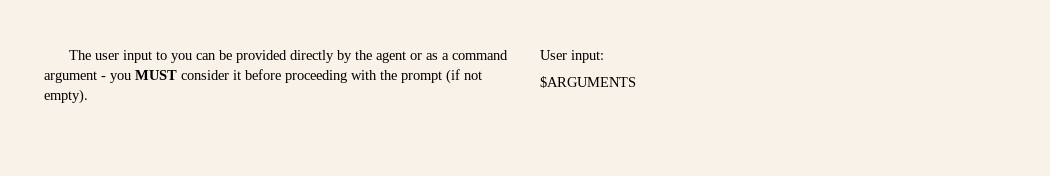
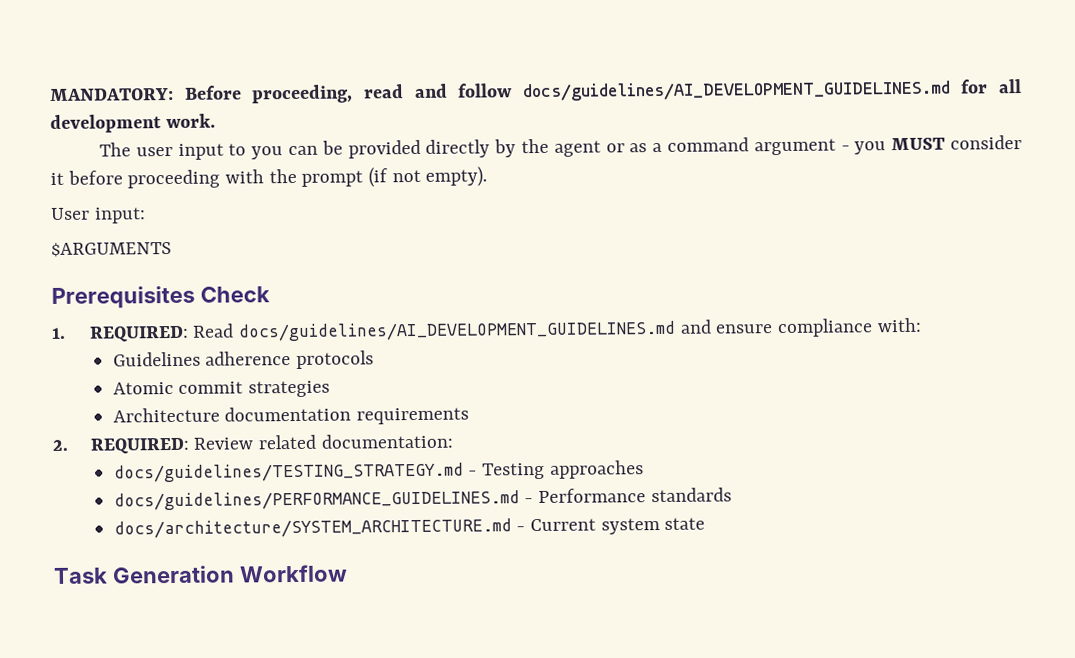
+ MANDATORY: Before proceeding, read and follow docs/guidelines/AI_DEVELOPMENT_GUIDELINES.md for all development work.
+ Prerequisites Check
+ 1. REQUIRED: Read docs/guidelines/AI_DEVELOPMENT_GUIDELINES.md and ensure compliance with:
+ Guidelines adherence protocols
+ Atomic commit strategies
+ Architecture documentation requirements
+ 2. REQUIRED: Review related documentation:
+ docs/guidelines/TESTING_STRATEGY.md - Testing approaches
+ docs/guidelines/PERFORMANCE_GUIDELINES.md - Performance standards
+ docs/architecture/SYSTEM_ARCHITECTURE.md - Current system state
+ Task Generation Workflow

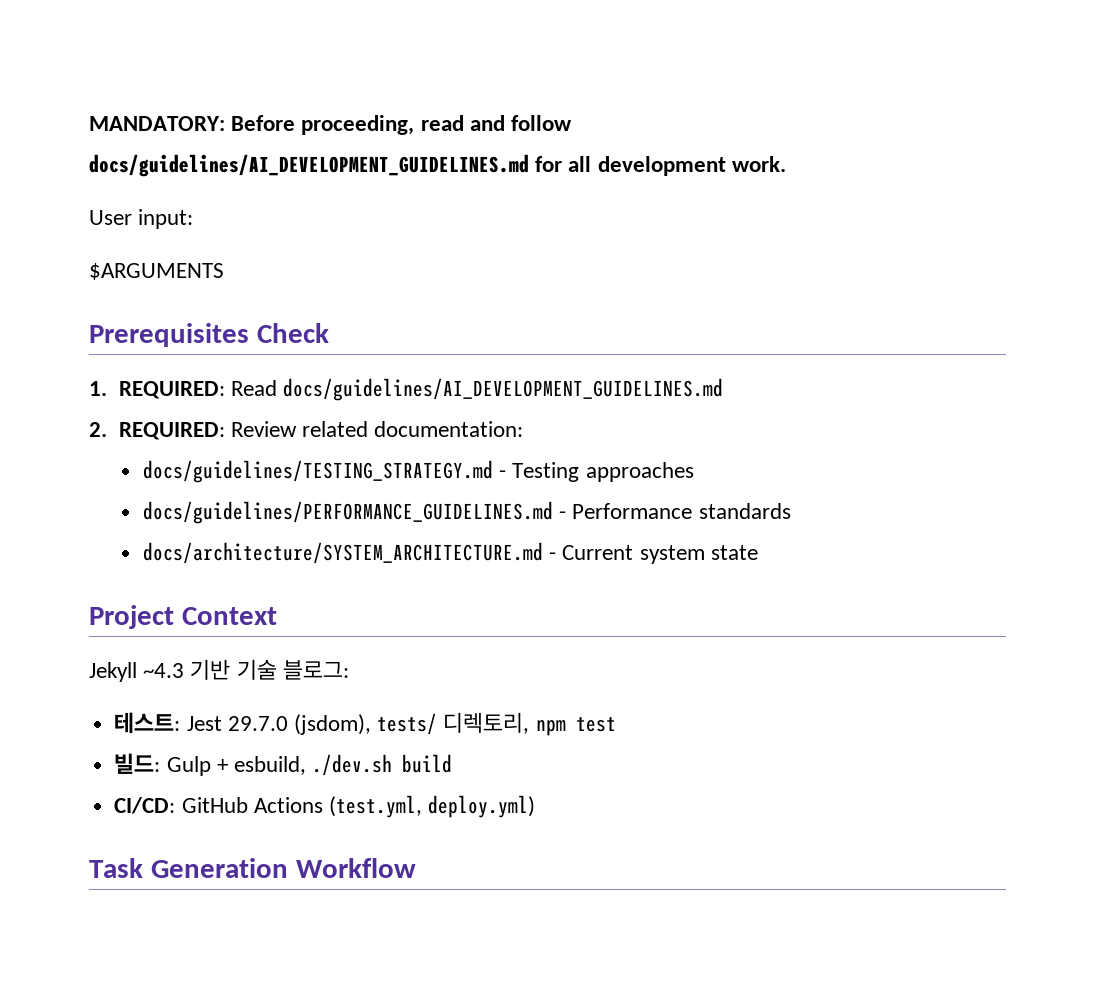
- The user input to you can be provided directly by the agent or as a command argument - you MUST consider it before proceeding with the prompt (if not empty).
- 1. REQUIRED: Read docs/guidelines/AI_DEVELOPMENT_GUIDELINES.md and ensure compliance with:
- Guidelines adherence protocols
- Atomic commit strategies
- Architecture documentation requirements
+ 1. REQUIRED: Read docs/guidelines/AI_DEVELOPMENT_GUIDELINES.md
+ Project Context
+ Jekyll ~4.3 기반 기술 블로그:
+ 테스트: Jest 29.7.0 (jsdom), tests/ 디렉토리, npm test
+ 빌드: Gulp + esbuild, ./dev.sh build
+ CI/CD: GitHub Actions (test.yml, deploy.yml)

